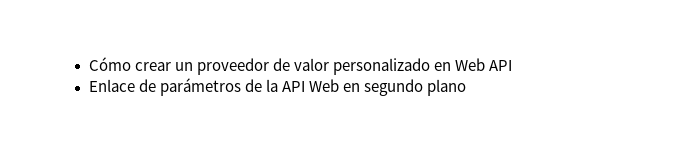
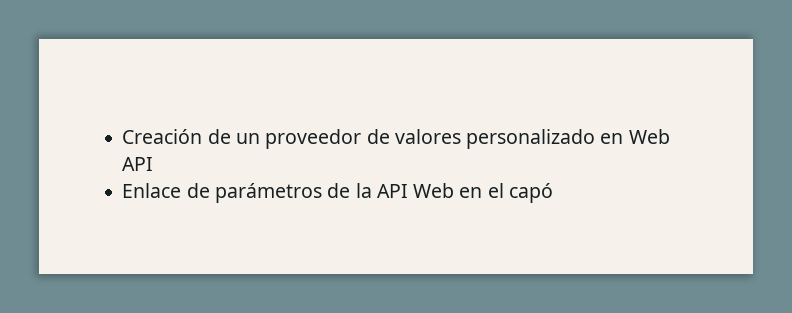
- Cómo crear un proveedor de valor personalizado en Web API
+ Creación de un proveedor de valores personalizado en Web API
- Enlace de parámetros de la API Web en segundo plano
+ Enlace de parámetros de la API Web en el capó

